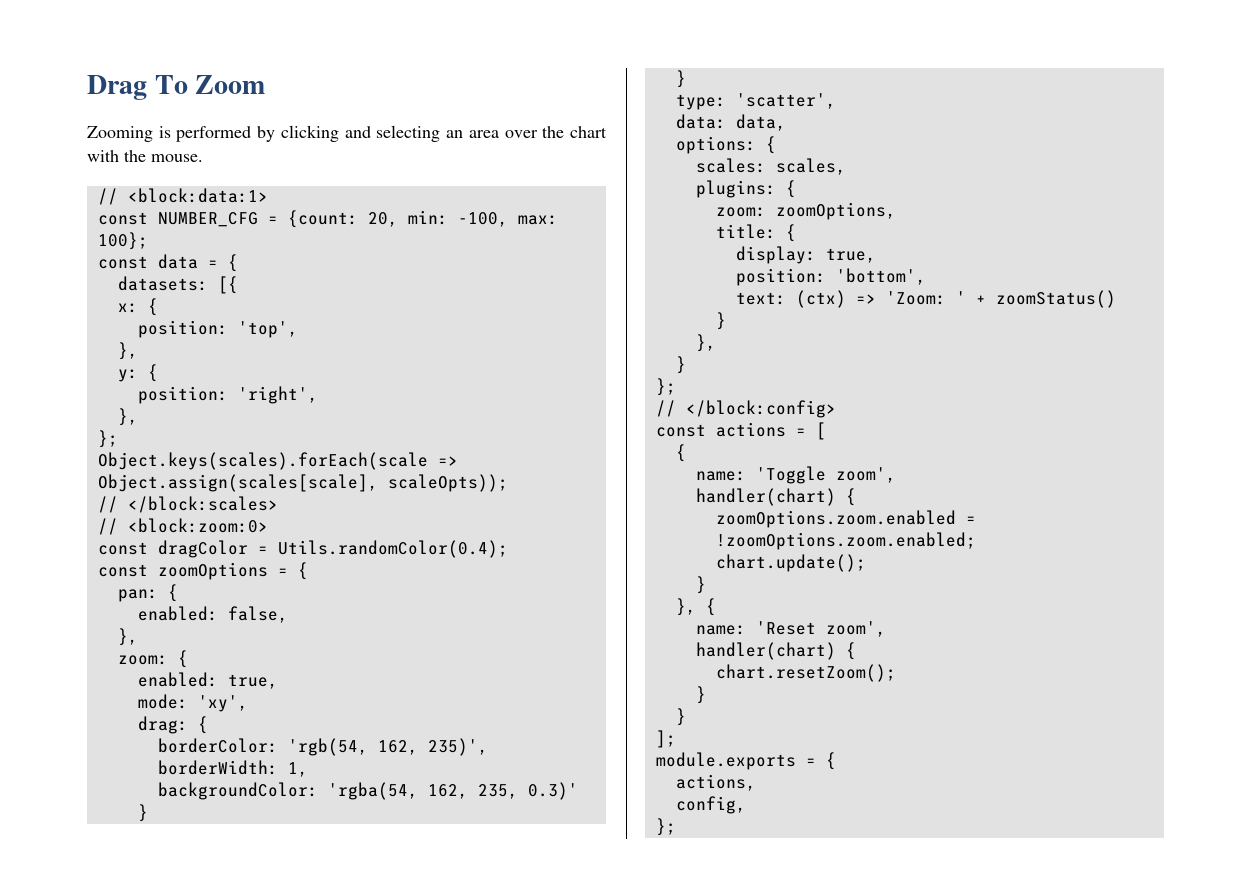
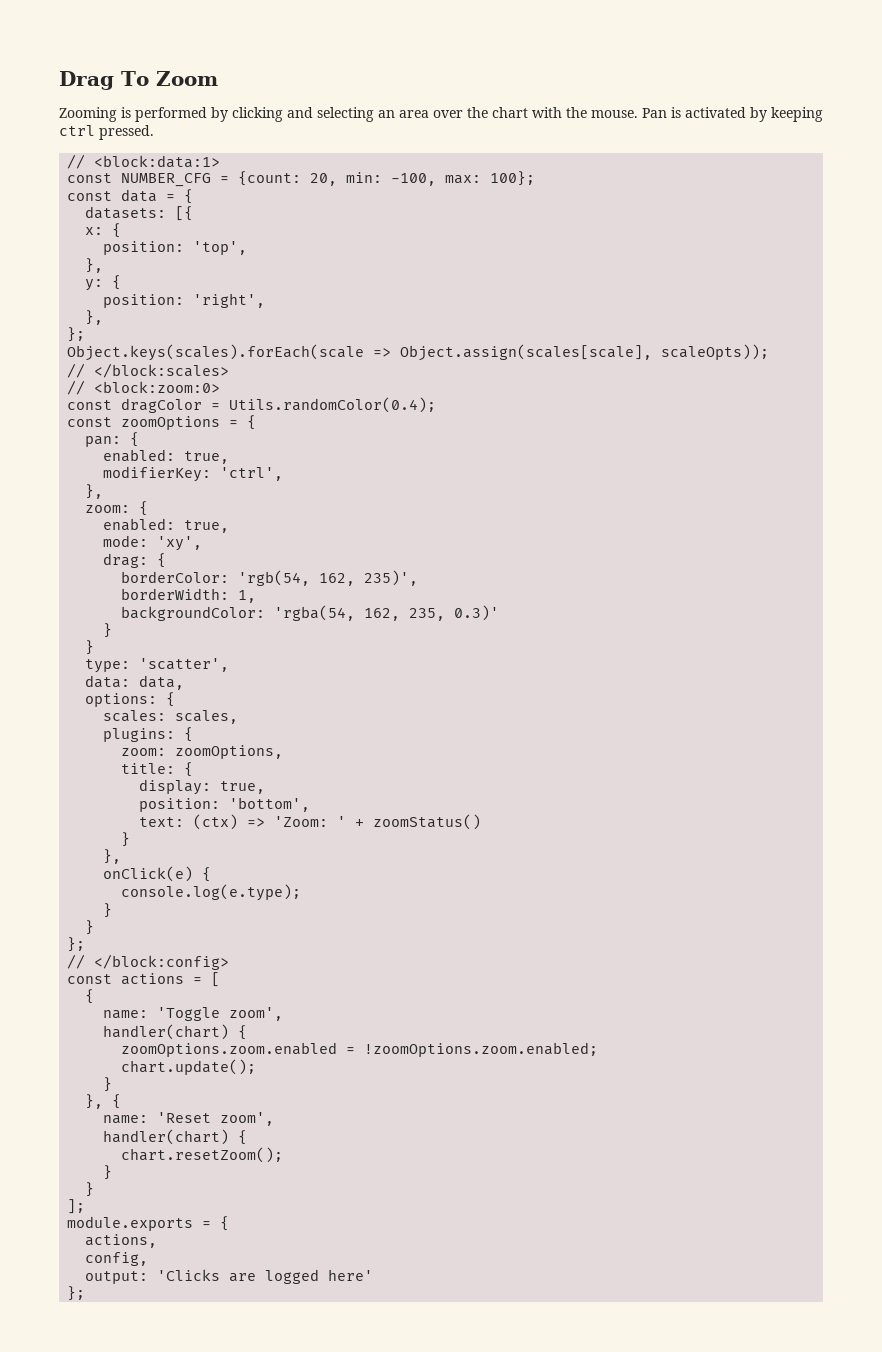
+ Pan is activated by keeping ctrl pressed.
  pan: {
- enabled: false,
+ enabled: true,
+ modifierKey: 'ctrl',
+ onClick(e) {
+ console.log(e.type);
+ }
+ output: 'Clicks are logged here'

